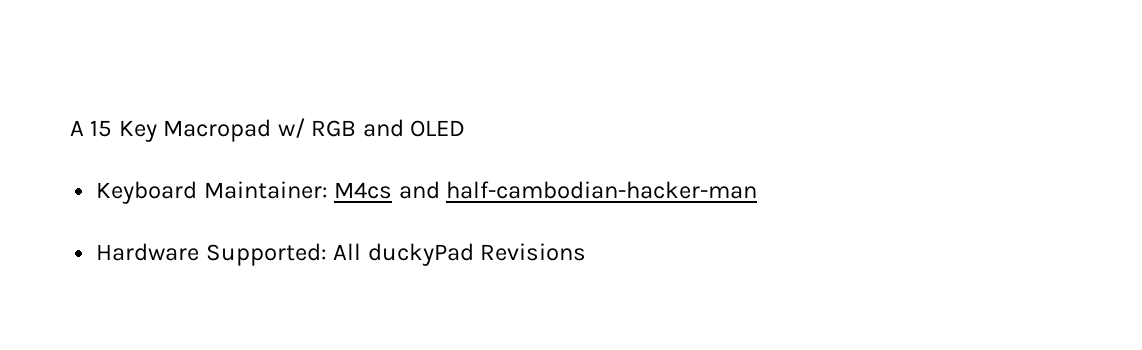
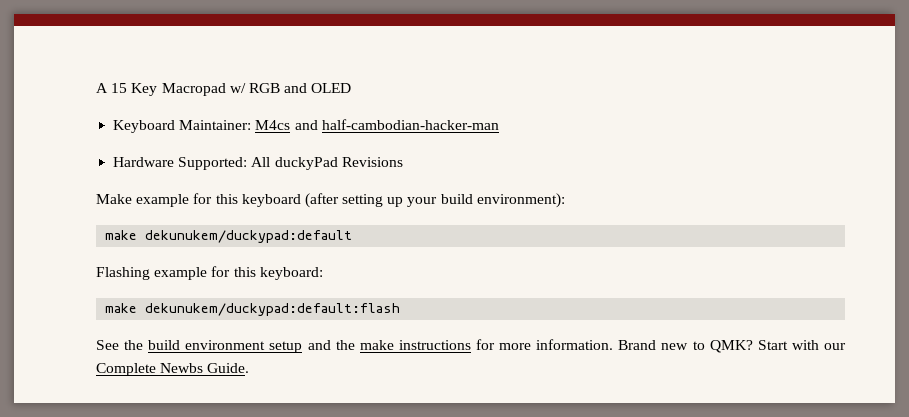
+ Make example for this keyboard (after setting up your build environment):
+ make dekunukem/duckypad:default
+ Flashing example for this keyboard:
+ make dekunukem/duckypad:default:flash
+ See the build environment setup and the make instructions for more information. Brand new to QMK? Start with our Complete Newbs Guide.

